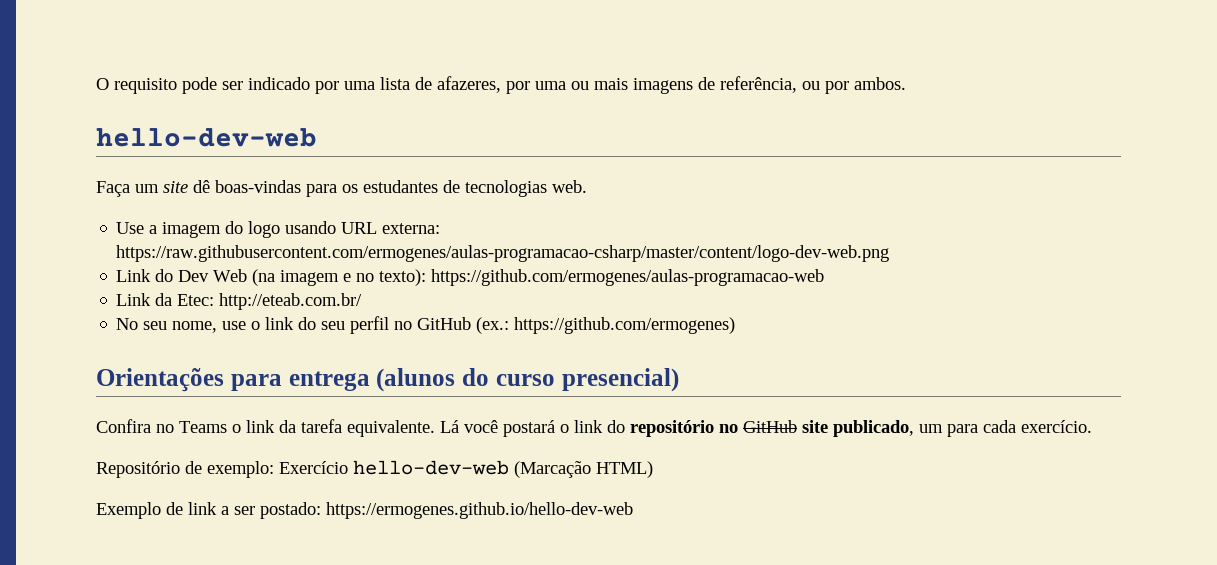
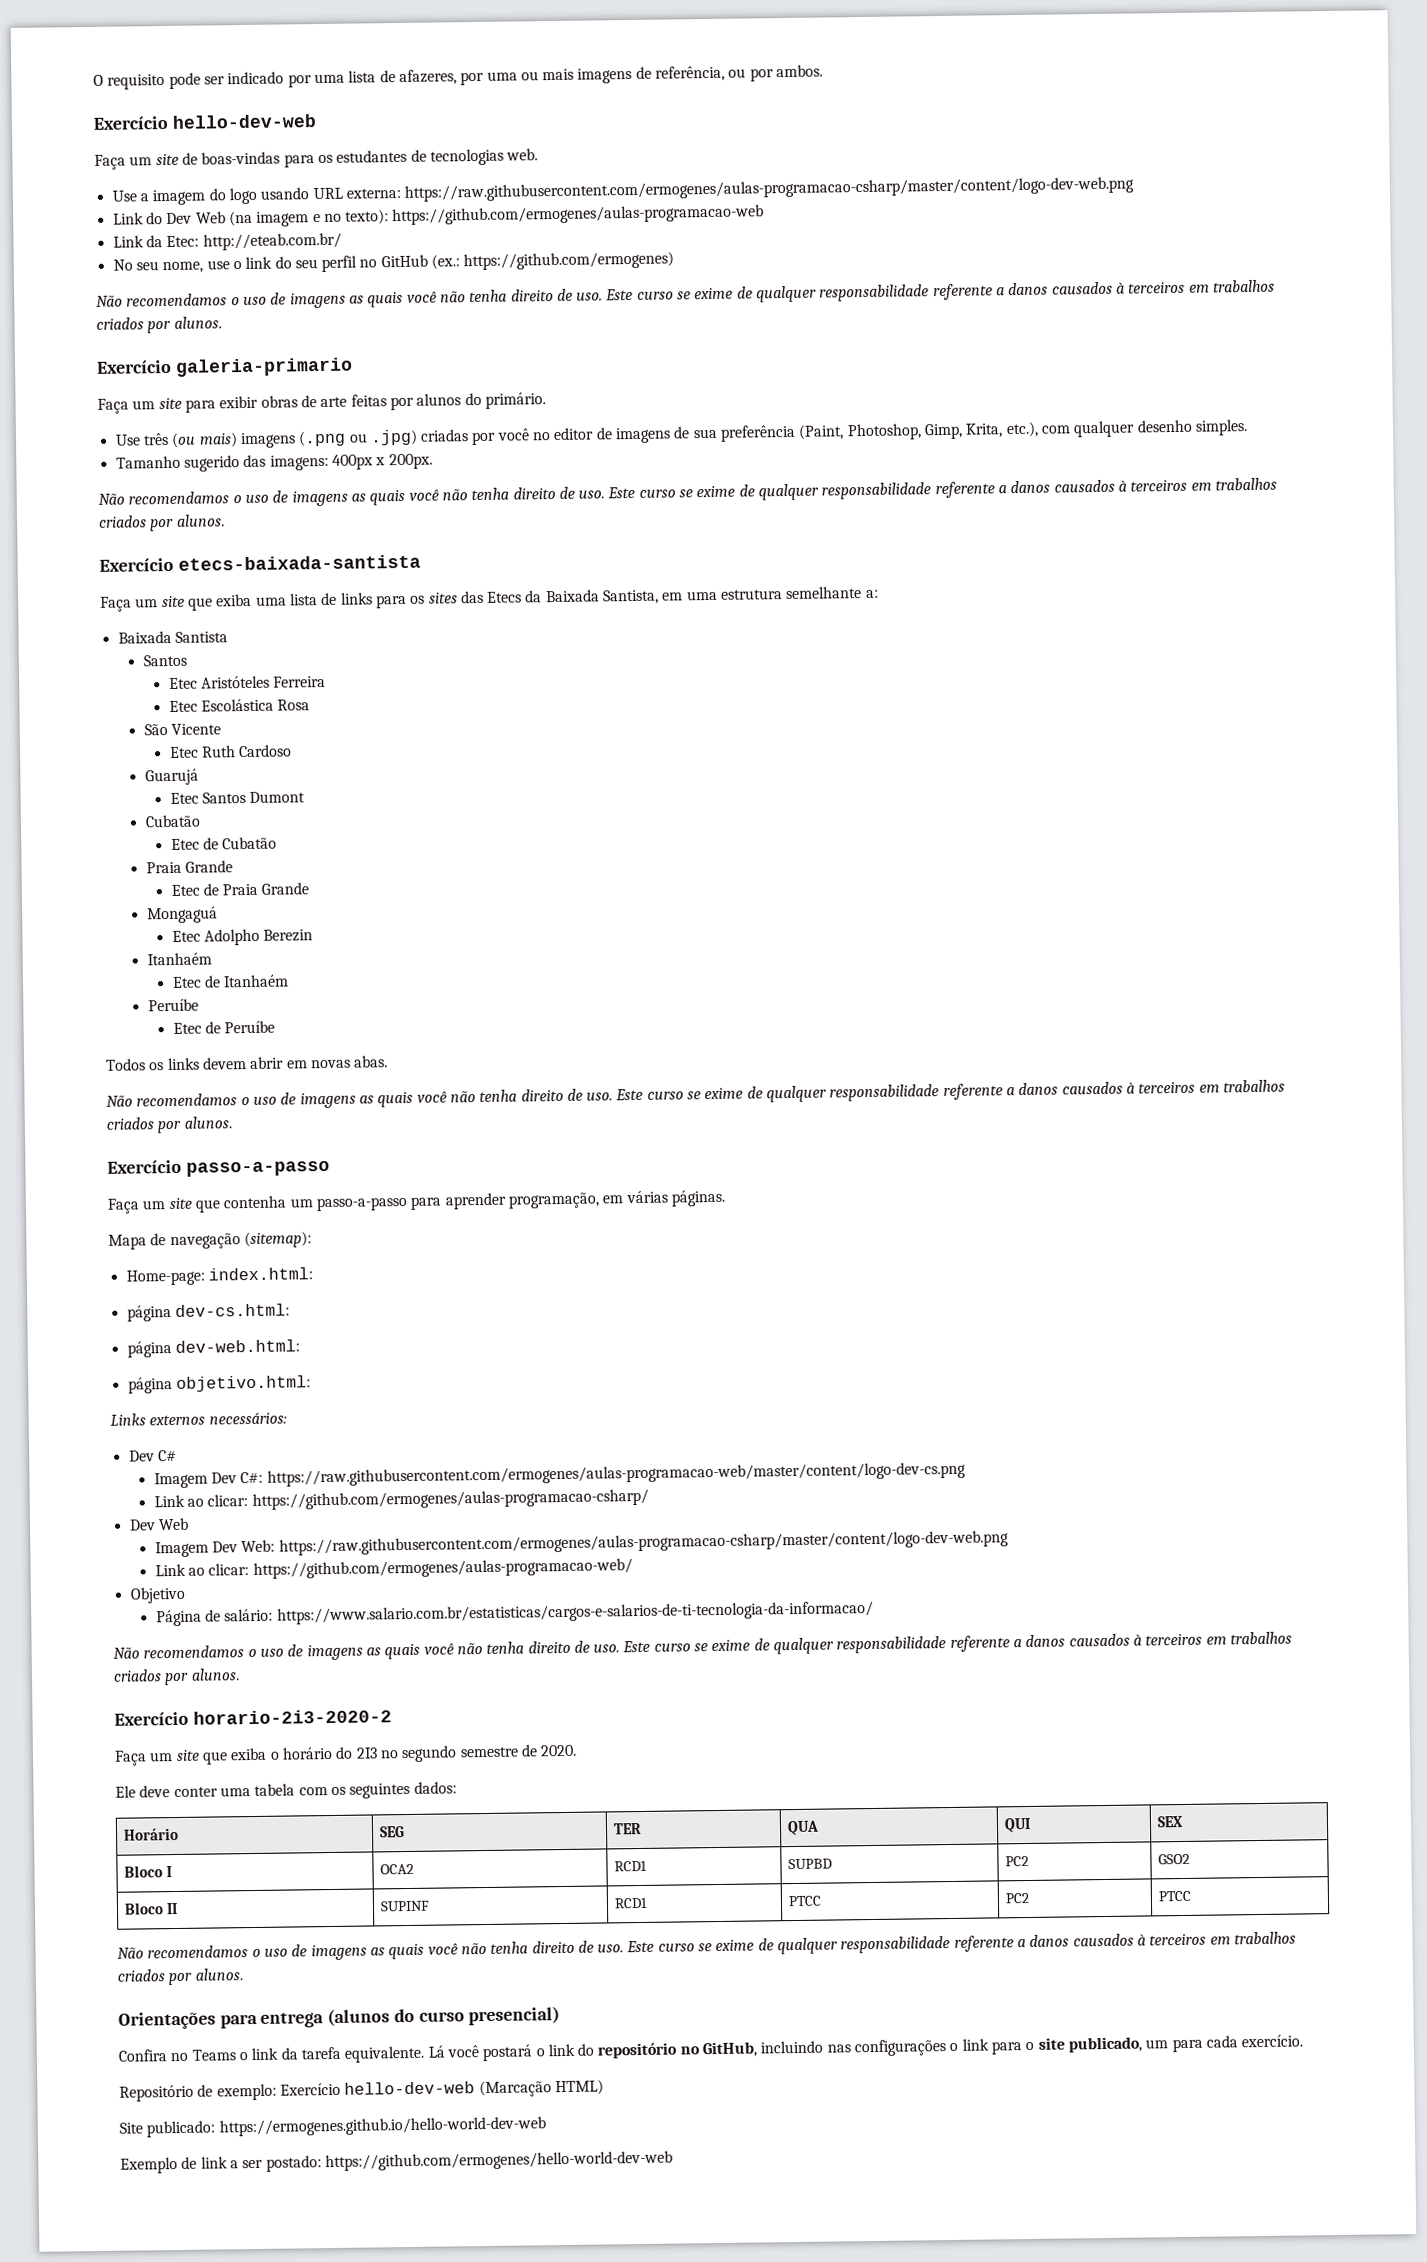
  O requisito pode ser indicado por uma lista de afazeres, por uma ou mais imagens de referência, ou por ambos.
- hello-dev-web
+ Exercício hello-dev-web
- Faça um site dê boas-vindas para os estudantes de tecnologias web.
+ Faça um site de boas-vindas para os estudantes de tecnologias web.
  No seu nome, use o link do seu perfil no GitHub (ex.: https://github.com/ermogenes)
+ Não recomendamos o uso de imagens as quais você não tenha direito de uso. Este curso se exime de qualquer responsabilidade referente a danos causados à terceiros em trabalhos criados por alunos.
+ Exercício galeria-primario
+ Faça um site para exibir obras de arte feitas por alunos do primário.
+ Use três (ou mais) imagens (.png ou .jpg) criadas por você no editor de imagens de sua preferência (Paint, Photoshop, Gimp, Krita, etc.), com qualquer desenho simples.
+ Tamanho sugerido das imagens: 400px x 200px.
+ Não recomendamos o uso de imagens as quais você não tenha direito de uso. Este curso se exime de qualquer responsabilidade referente a danos causados à terceiros em trabalhos criados por alunos.
+ Exercício etecs-baixada-santista
+ Faça um site que exiba uma lista de links para os sites das Etecs da Baixada Santista, em uma estrutura semelhante a:
+ Baixada Santista
+ Santos
+ Etec Aristóteles Ferreira
+ Etec Escolástica Rosa
+ São Vicente
+ Etec Ruth Cardoso
+ Guarujá
+ Etec Santos Dumont
+ Cubatão
+ Etec de Cubatão
+ Praia Grande
+ Etec de Praia Grande
+ Mongaguá
+ Etec Adolpho Berezin
+ Itanhaém
+ Etec de Itanhaém
+ Peruíbe
+ Etec de Peruíbe
+ Todos os links devem abrir em novas abas.
+ Não recomendamos o uso de imagens as quais você não tenha direito de uso. Este curso se exime de qualquer responsabilidade referente a danos causados à terceiros em trabalhos criados por alunos.
+ Exercício passo-a-passo
+ Faça um site que contenha um passo-a-passo para aprender programação, em várias páginas.
+ Mapa de navegação (sitemap):
+ Home-page: index.html:
+ página dev-cs.html:
+ página dev-web.html:
+ página objetivo.html:
+ Links externos necessários:
+ Dev C#
+ Imagem Dev C#: https://raw.githubusercontent.com/ermogenes/aulas-programacao-web/master/content/logo-dev-cs.png
+ Link ao clicar: https://github.com/ermogenes/aulas-programacao-csharp/
+ Dev Web
+ Imagem Dev Web: https://raw.githubusercontent.com/ermogenes/aulas-programacao-csharp/master/content/logo-dev-web.png
+ Link ao clicar: https://github.com/ermogenes/aulas-programacao-web/
+ Objetivo
+ Página de salário: https://www.salario.com.br/estatisticas/cargos-e-salarios-de-ti-tecnologia-da-informacao/
+ Não recomendamos o uso de imagens as quais você não tenha direito de uso. Este curso se exime de qualquer responsabilidade referente a danos causados à terceiros em trabalhos criados por alunos.
+ Exercício horario-2i3-2020-2
+ Faça um site que exiba o horário do 2I3 no segundo semestre de 2020.
+ Ele deve conter uma tabela com os seguintes dados:
+ Horário | SEG | TER | QUA | QUI | SEX
+ Bloco I | OCA2 | RCD1 | SUPBD | PC2 | GSO2
+ Bloco II | SUPINF | RCD1 | PTCC | PC2 | PTCC
+ Não recomendamos o uso de imagens as quais você não tenha direito de uso. Este curso se exime de qualquer responsabilidade referente a danos causados à terceiros em trabalhos criados por alunos.
- Lá você postará o link do repositório no GitHub site publicado, um para cada exercício.
+ Lá você postará o link do repositório no GitHub, incluindo nas configurações o link para o site publicado, um para cada exercício.
+ Site publicado: https://ermogenes.github.io/hello-world-dev-web
- Exemplo de link a ser postado: https://ermogenes.github.io/hello-dev-web
+ Exemplo de link a ser postado: https://github.com/ermogenes/hello-world-dev-web

